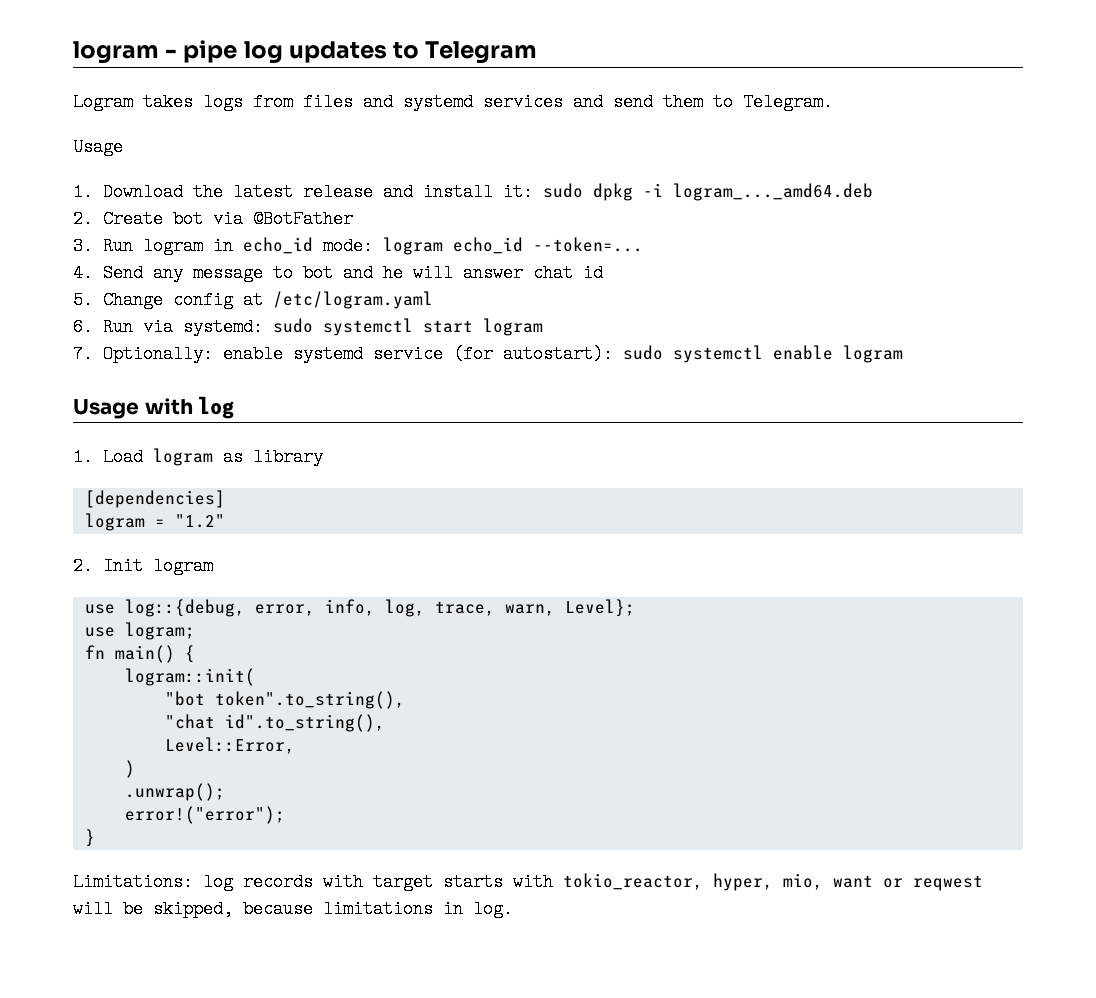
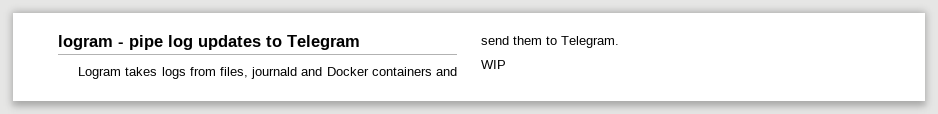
- Logram takes logs from files and systemd services and send them to Telegram.
- Usage
- 1. Download the latest release and install it: sudo dpkg -i logram_..._amd64.deb
- 2. Create bot via @BotFather
- 3. Run logram in echo_id mode: logram echo_id --token=...
- 4. Send any message to bot and he will answer chat id
- 5. Change config at /etc/logram.yaml
- 6. Run via systemd: sudo systemctl start logram
- 7. Optionally: enable systemd service (for autostart): sudo systemctl enable logram
- Usage with log
- 1. Load logram as library
- [dependencies]
- logram = "1.2"
- 2. Init logram
- use log::{debug, error, info, log, trace, warn, Level};
- use logram;
- fn main() {
- logram::init(
- "bot token".to_string(),
- "chat id".to_string(),
- Level::Error,
- )
- .unwrap();
- error!("error");
- }
- Limitations: log records with target starts with tokio_reactor, hyper, mio, want or reqwest will be skipped, because limitations in log.
+ Logram takes logs from files, journald and Docker containers and send them to Telegram.
+ WIP

